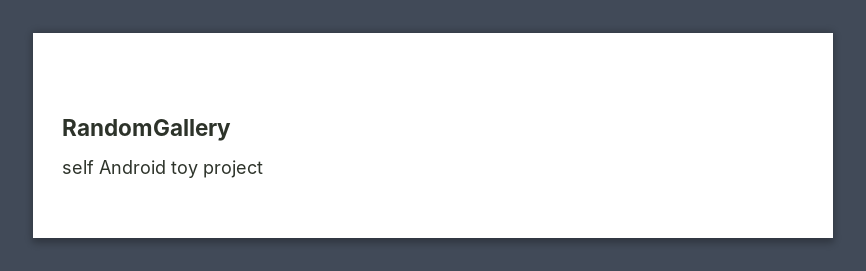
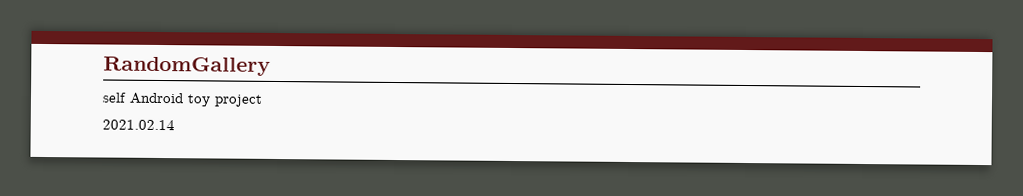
+ 2021.02.14

